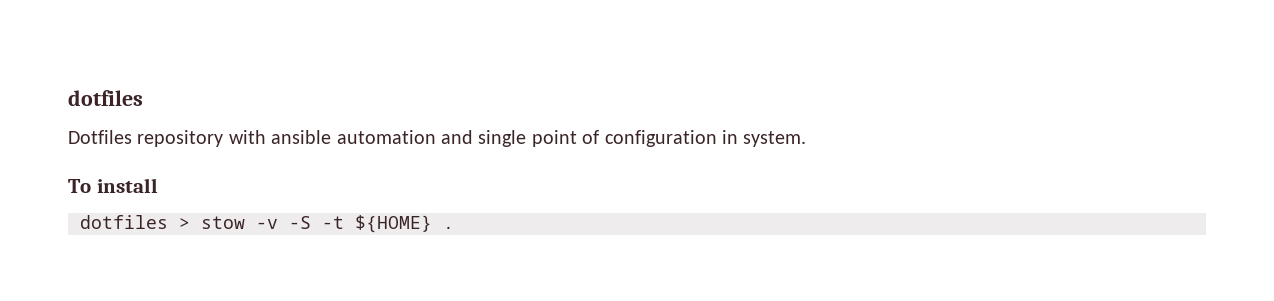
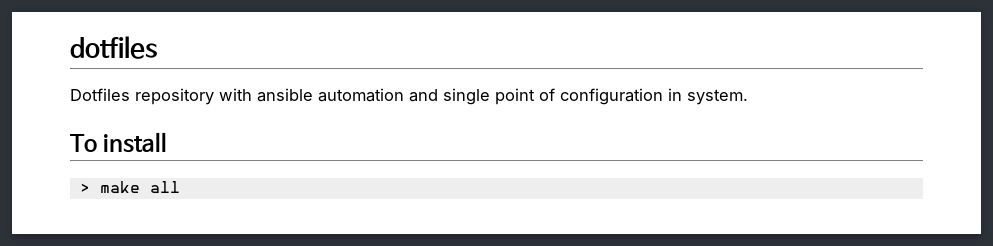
- dotfiles > stow -v -S -t ${HOME} .
+ > make all

